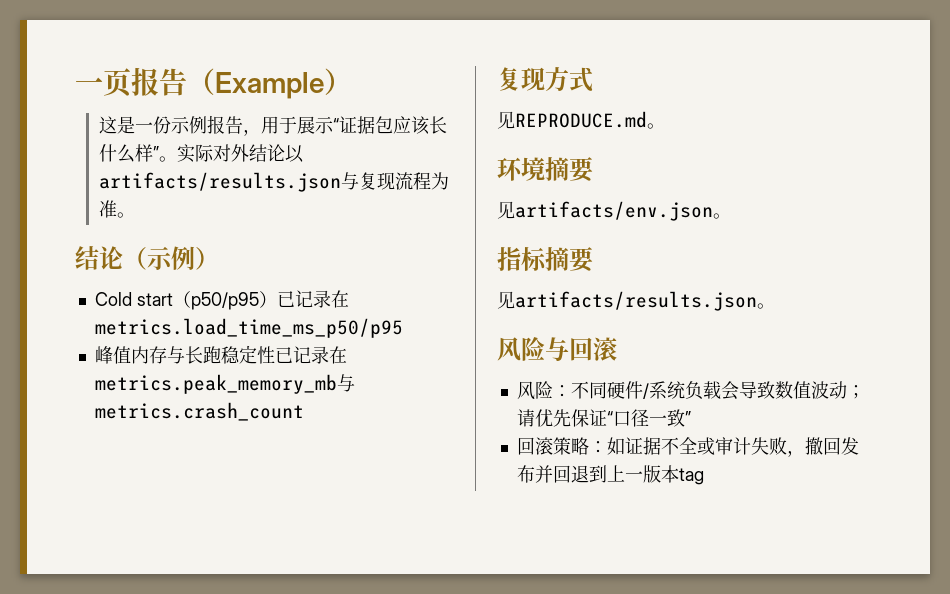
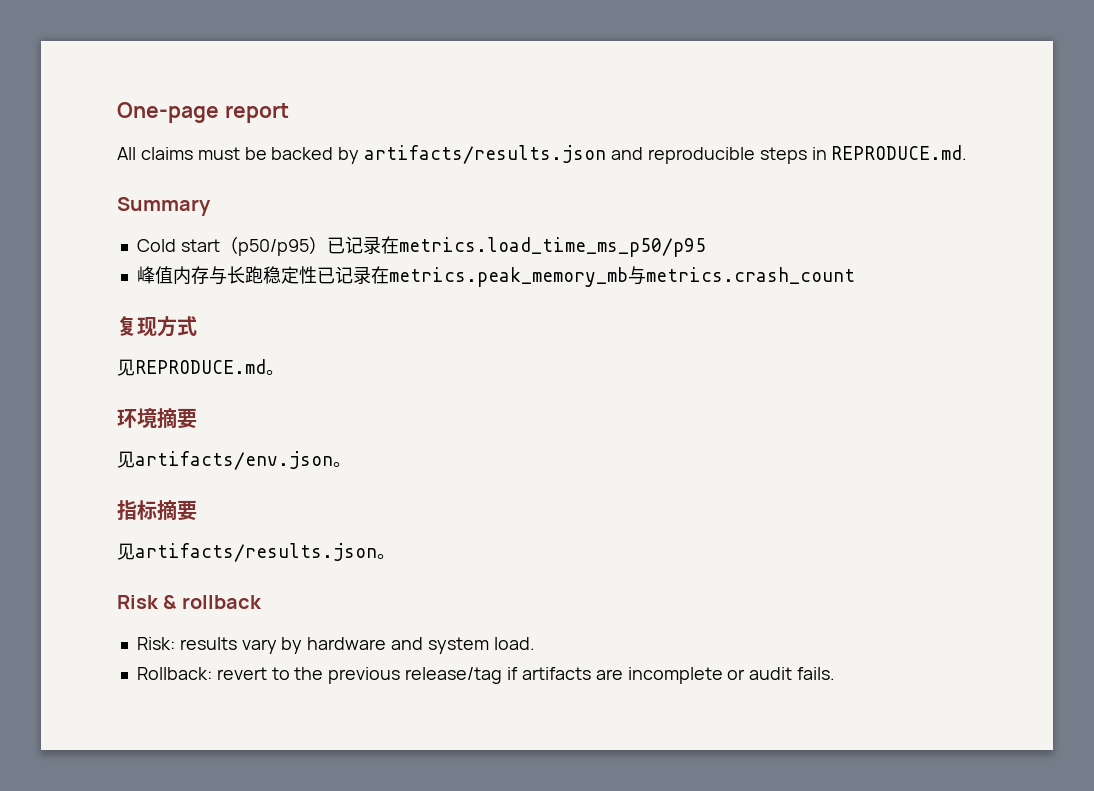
- 一页报告（Example）
- 这是一份示例报告，用于展示“证据包应该长什么样”。实际对外结论以artifacts/results.json与复现流程为准。
- 结论（示例）
+ One-page report
+ All claims must be backed by artifacts/results.json and reproducible steps in REPRODUCE.md.
+ Summary
- 风险与回滚
- 风险：不同硬件/系统负载会导致数值波动；请优先保证“口径一致”
- 回滚策略：如证据不全或审计失败，撤回发布并回退到上一版本tag
+ Risk & rollback
+ Risk: results vary by hardware and system load.
+ Rollback: revert to the previous release/tag if artifacts are incomplete or audit fails.

